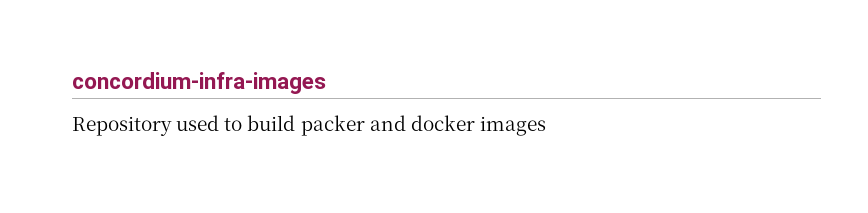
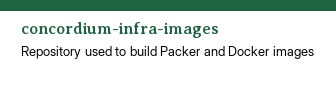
- Repository used to build packer and docker images
+ Repository used to build Packer and Docker images

